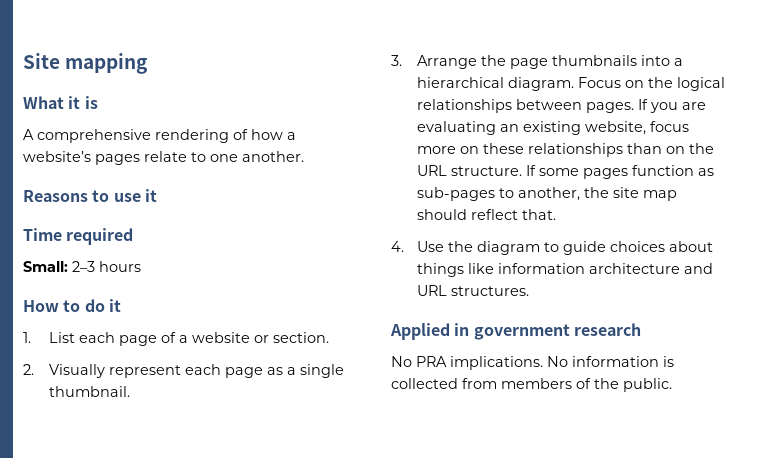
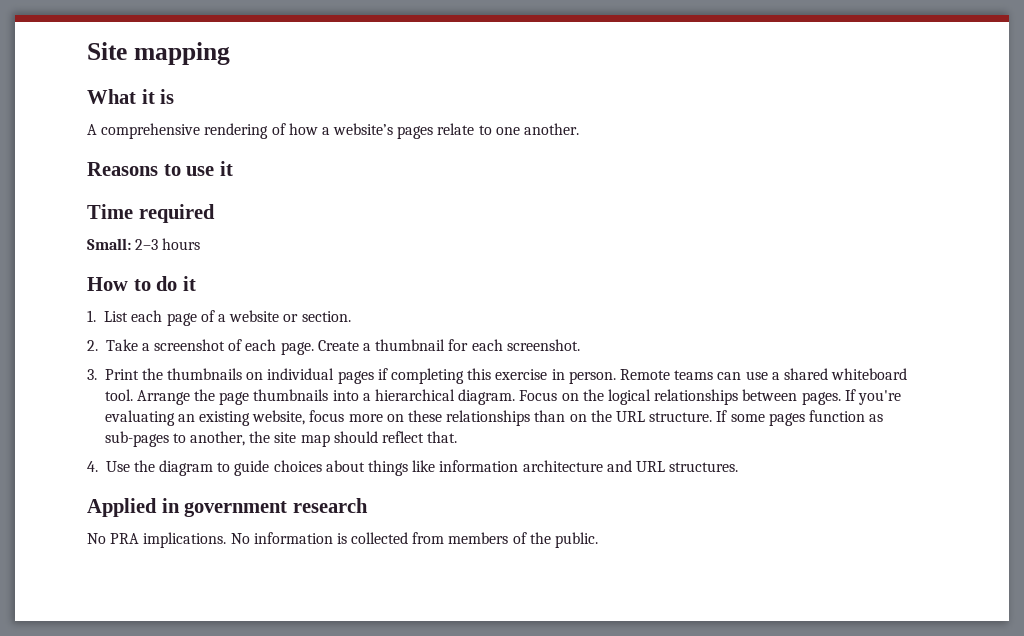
- 2. Visually represent each page as a single thumbnail.
- 3. Arrange the page thumbnails into a hierarchical diagram.
+ 2. Take a screenshot of each page. Create a thumbnail for each screenshot.
+ 3. Print the thumbnails on individual pages if completing this exercise in person. Remote teams can use a shared whiteboard tool. Arrange the page thumbnails into a hierarchical diagram.
- If you are evaluating an existing website, focus more on these relationships than on the URL structure.
+ If you're evaluating an existing website, focus more on these relationships than on the URL structure.

